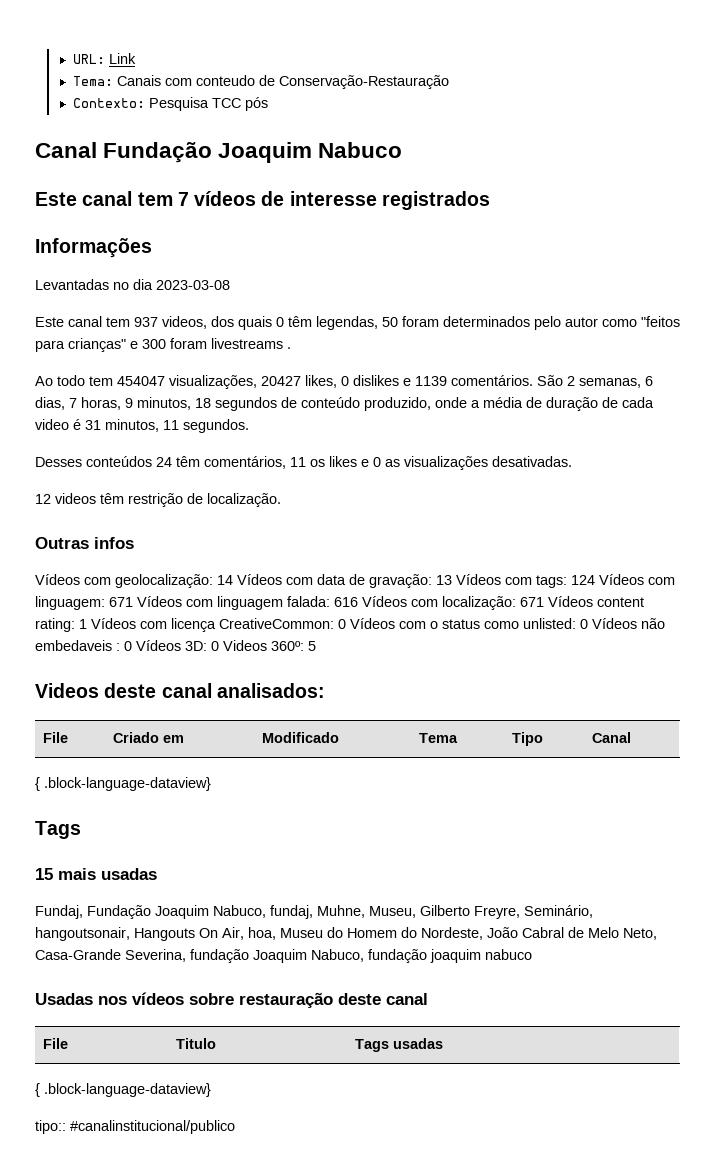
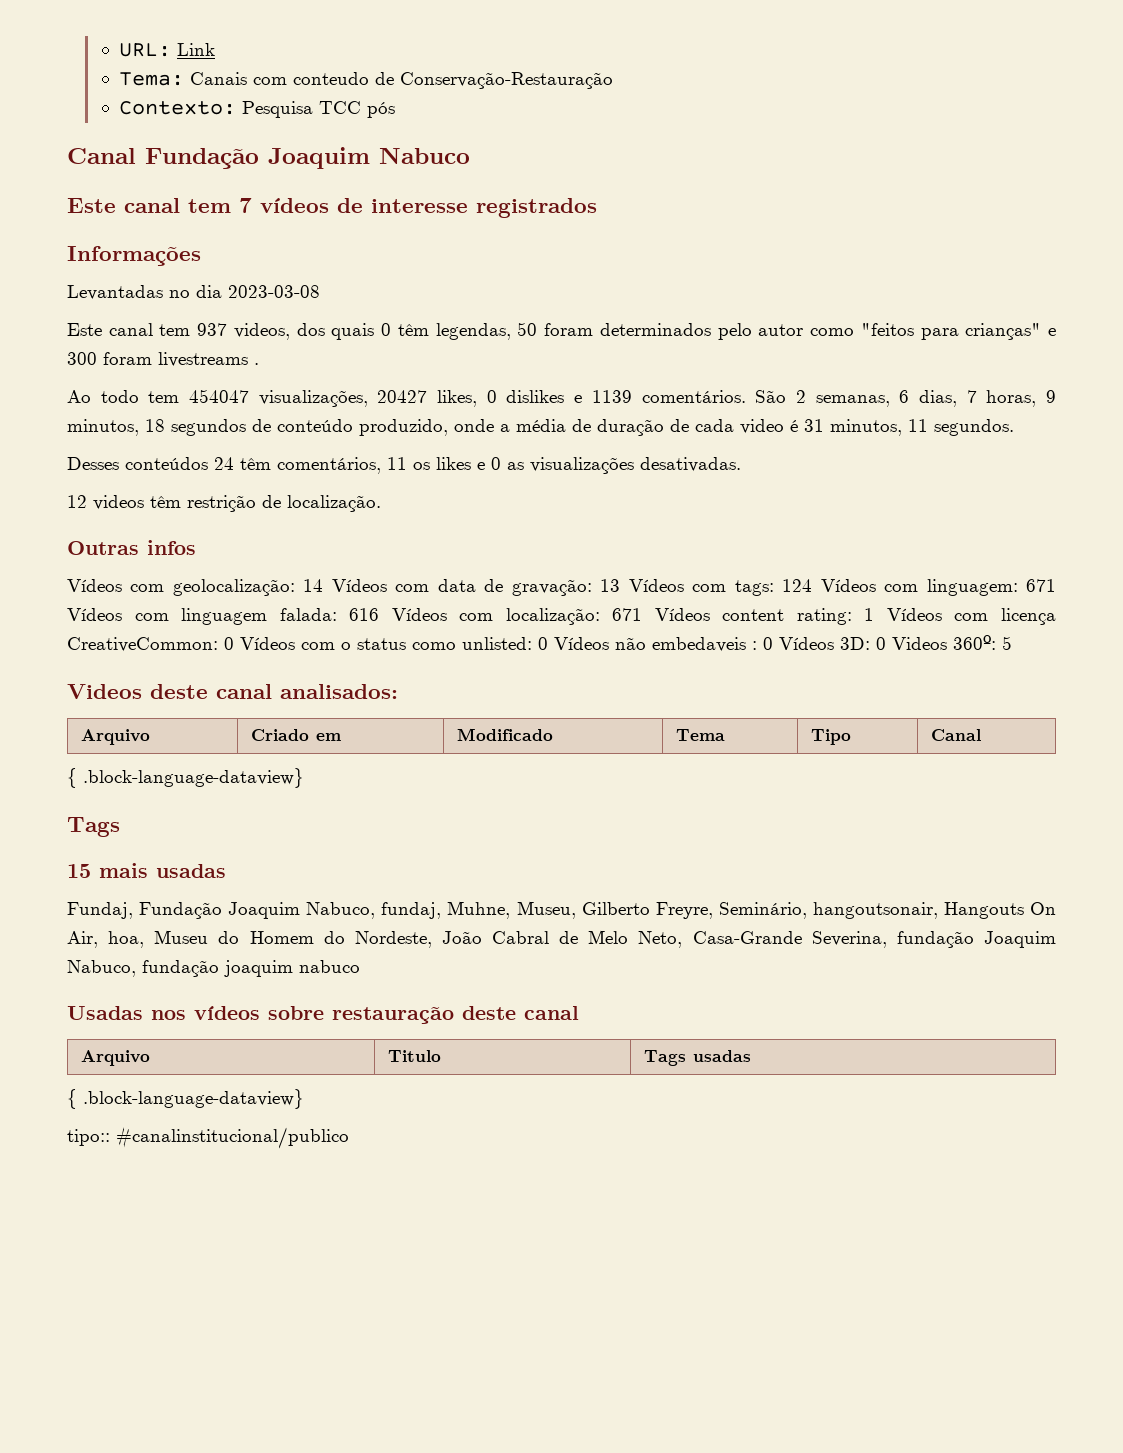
- File | Criado em | Modificado | Tema | Tipo | Canal
+ Arquivo | Criado em | Modificado | Tema | Tipo | Canal
- File | Titulo | Tags usadas
+ Arquivo | Titulo | Tags usadas

